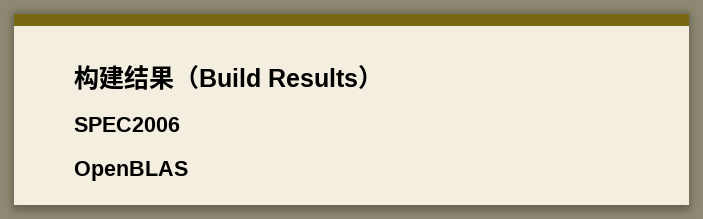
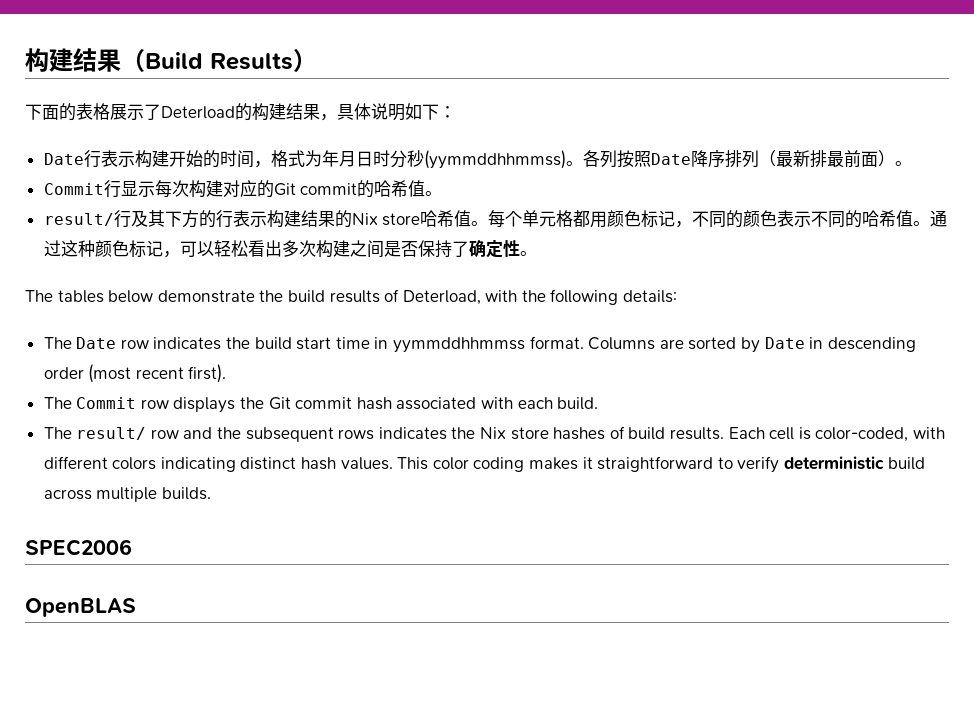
+ 下面的表格展示了Deterload的构建结果，具体说明如下：
+ Date行表示构建开始的时间，格式为年月日时分秒(yymmddhhmmss)。各列按照Date降序排列（最新排最前面）。
+ Commit行显示每次构建对应的Git commit的哈希值。
+ result/行及其下方的行表示构建结果的Nix store哈希值。每个单元格都用颜色标记，不同的颜色表示不同的哈希值。通过这种颜色标记，可以轻松看出多次构建之间是否保持了确定性。
+ The tables below demonstrate the build results of Deterload, with the following details:
+ The Date row indicates the build start time in yymmddhhmmss format. Columns are sorted by Date in descending order (most recent first).
+ The Commit row displays the Git commit hash associated with each build.
+ The result/ row and the subsequent rows indicates the Nix store hashes of build results. Each cell is color-coded, with different colors indicating distinct hash values. This color coding makes it straightforward to verify deterministic build across multiple builds.

